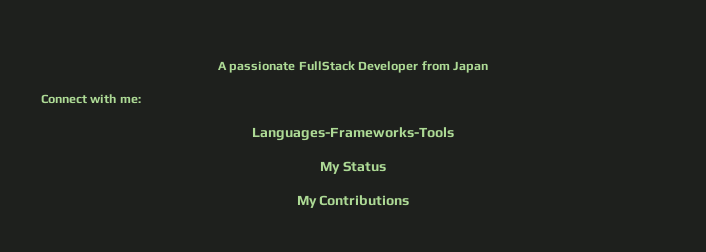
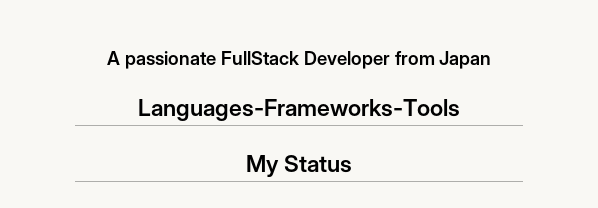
- Connect with me:
- My Contributions

